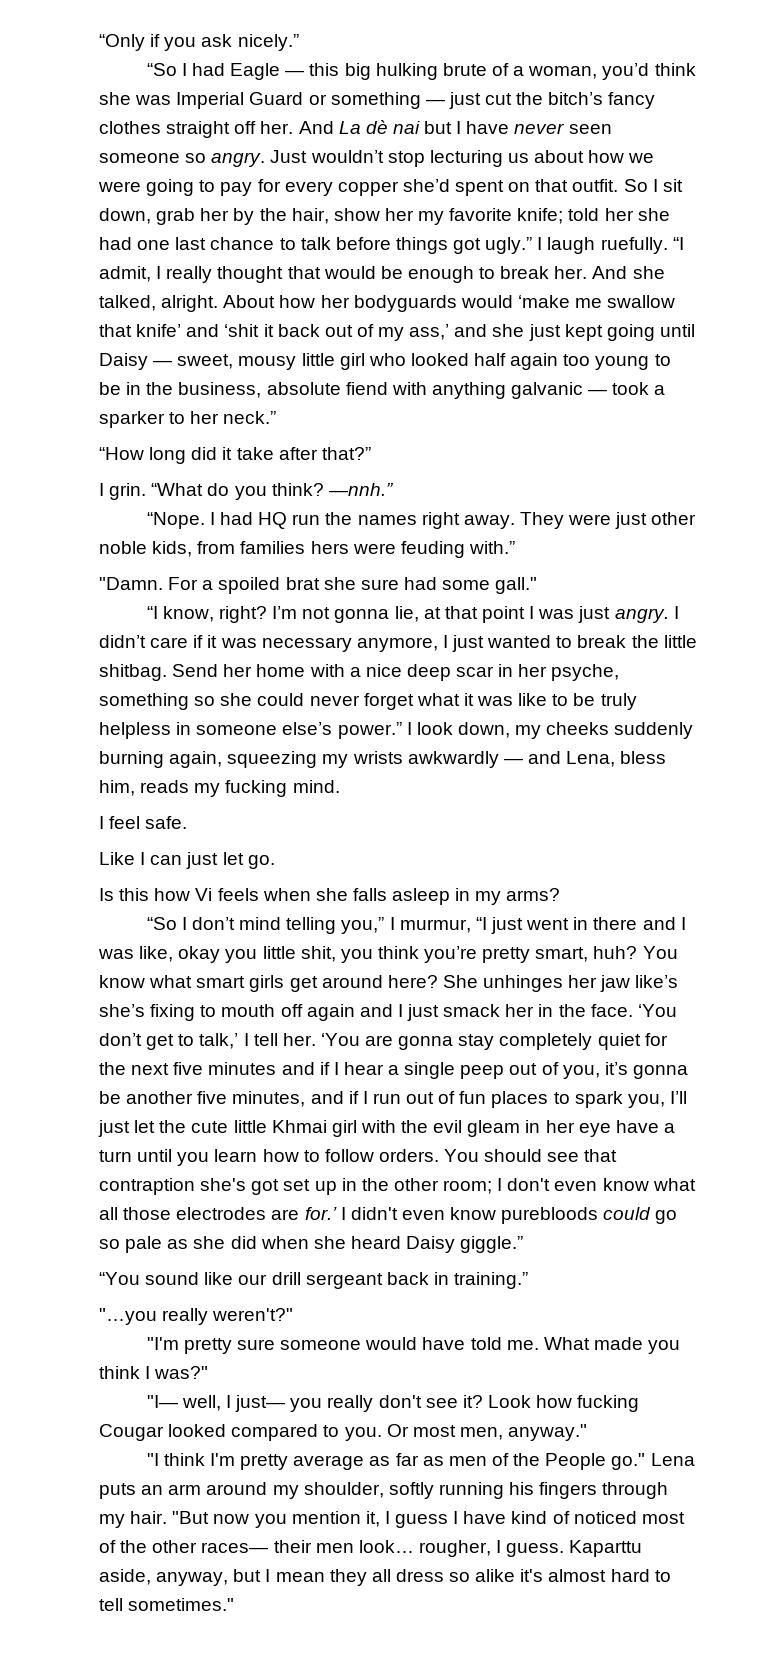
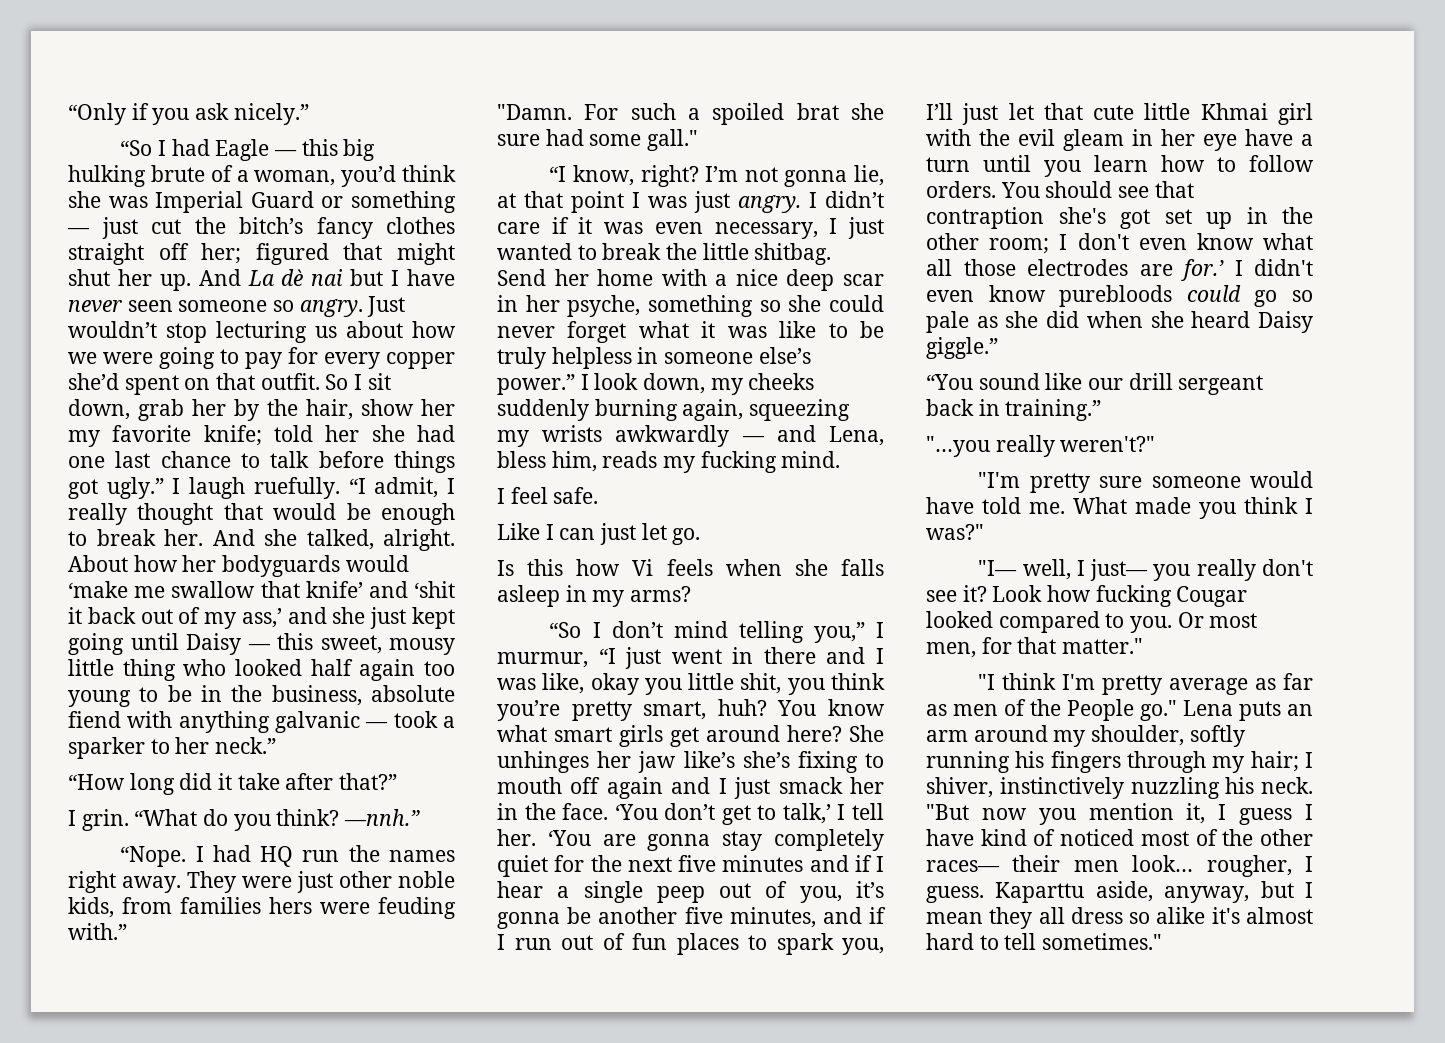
- “So I had Eagle — this big hulking brute of a woman, you’d think she was Imperial Guard or something — just cut the bitch’s fancy clothes straight off her.
+ “So I had Eagle — this big hulking brute of a woman, you’d think she was Imperial Guard or something — just cut the bitch’s fancy clothes straight off her; figured that might shut her up.
- About how her bodyguards would ‘make me swallow that knife’ and ‘shit it back out of my ass,’ and she just kept going until Daisy — sweet, mousy little girl who looked half again too young to be in the business, absolute fiend with anything galvanic — took a sparker to her neck.”
+ About how her bodyguards would ‘make me swallow that knife’ and ‘shit it back out of my ass,’ and she just kept going until Daisy — this sweet, mousy little thing who looked half again too young to be in the business, absolute fiend with anything galvanic — took a sparker to her neck.”
- For a spoiled brat she sure had some gall."
+ For such a spoiled brat she sure had some gall."
- I didn’t care if it was necessary anymore, I just wanted to break the little shitbag.
+ I didn’t care if it was even necessary, I just wanted to break the little shitbag.
- ‘You are gonna stay completely quiet for the next five minutes and if I hear a single peep out of you, it’s gonna be another five minutes, and if I run out of fun places to spark you, I’ll just let the cute little Khmai girl with the evil gleam in her eye have a turn until you learn how to follow orders.
+ ‘You are gonna stay completely quiet for the next five minutes and if I hear a single peep out of you, it’s gonna be another five minutes, and if I run out of fun places to spark you, I’ll just let that cute little Khmai girl with the evil gleam in her eye have a turn until you learn how to follow orders.
- Or most men, anyway."
+ Or most men, for that matter."
- Lena puts an arm around my shoulder, softly running his fingers through my hair.
+ Lena puts an arm around my shoulder, softly running his fingers through my hair; I shiver, instinctively nuzzling his neck.

